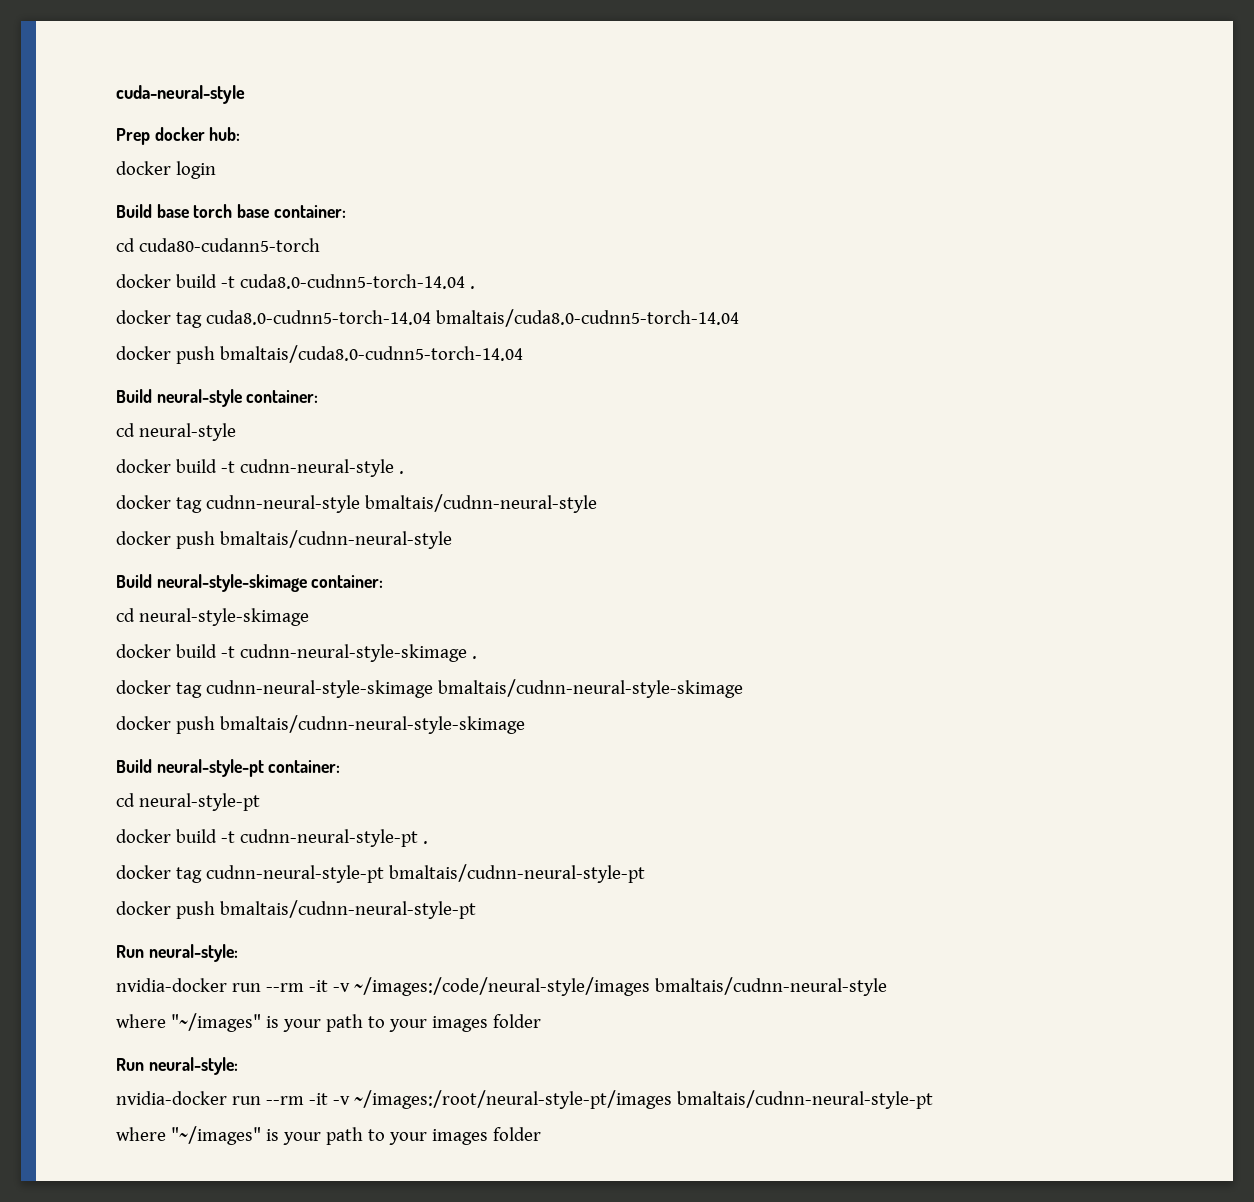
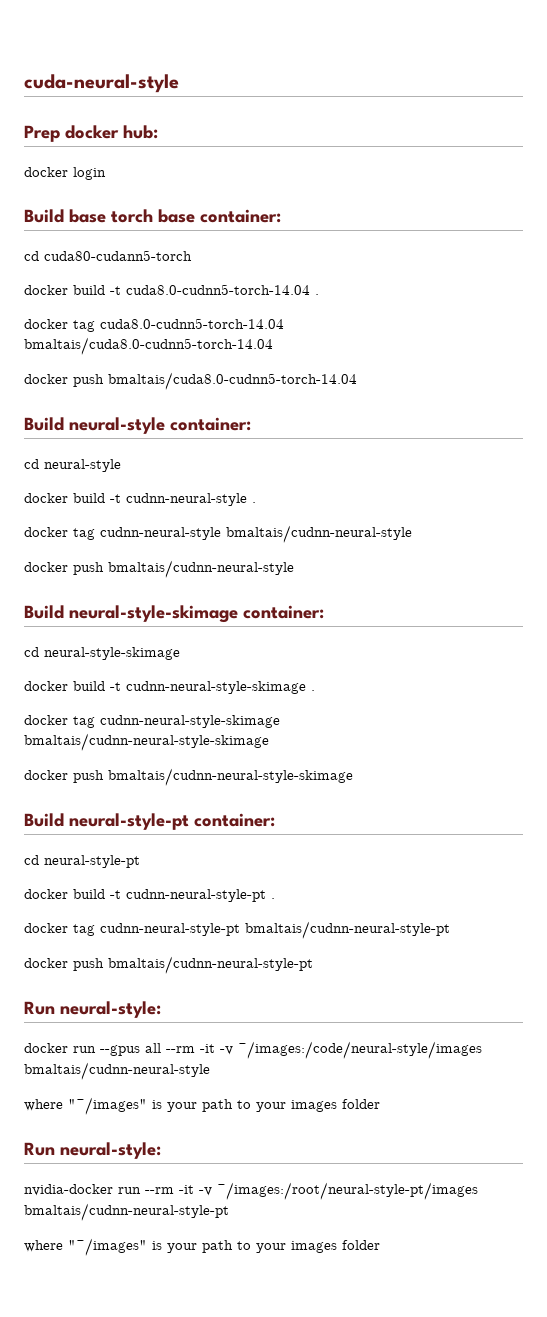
- nvidia-docker run --rm -it -v ~/images:/code/neural-style/images bmaltais/cudnn-neural-style
+ docker run --gpus all --rm -it -v ~/images:/code/neural-style/images bmaltais/cudnn-neural-style

